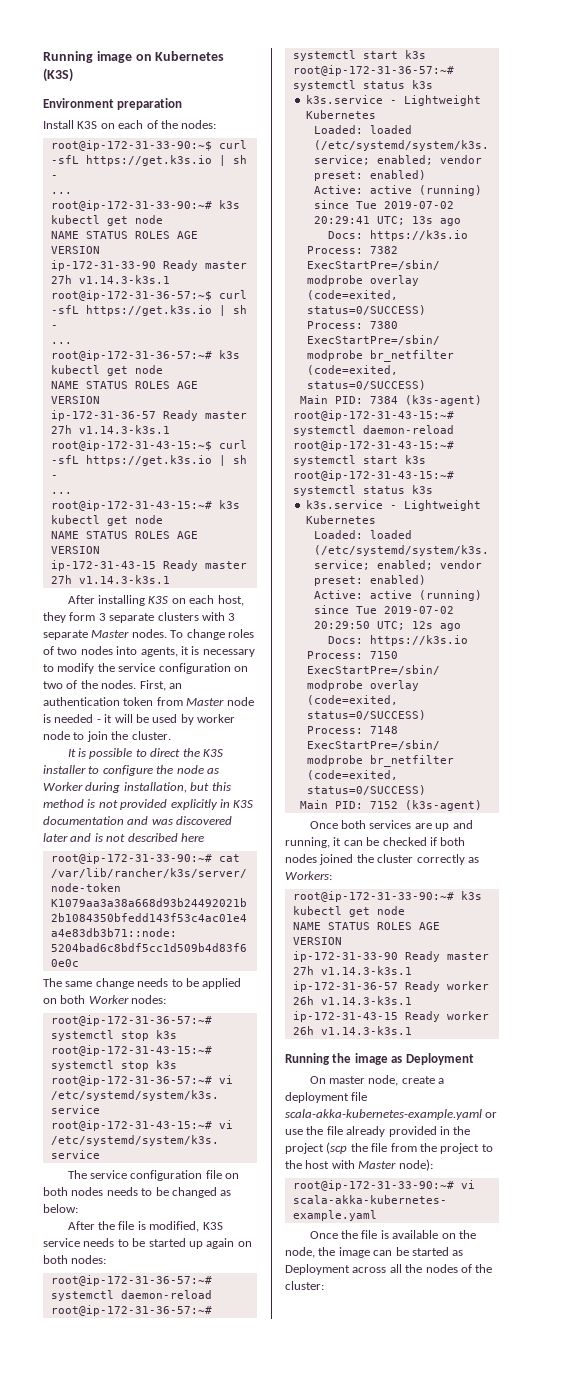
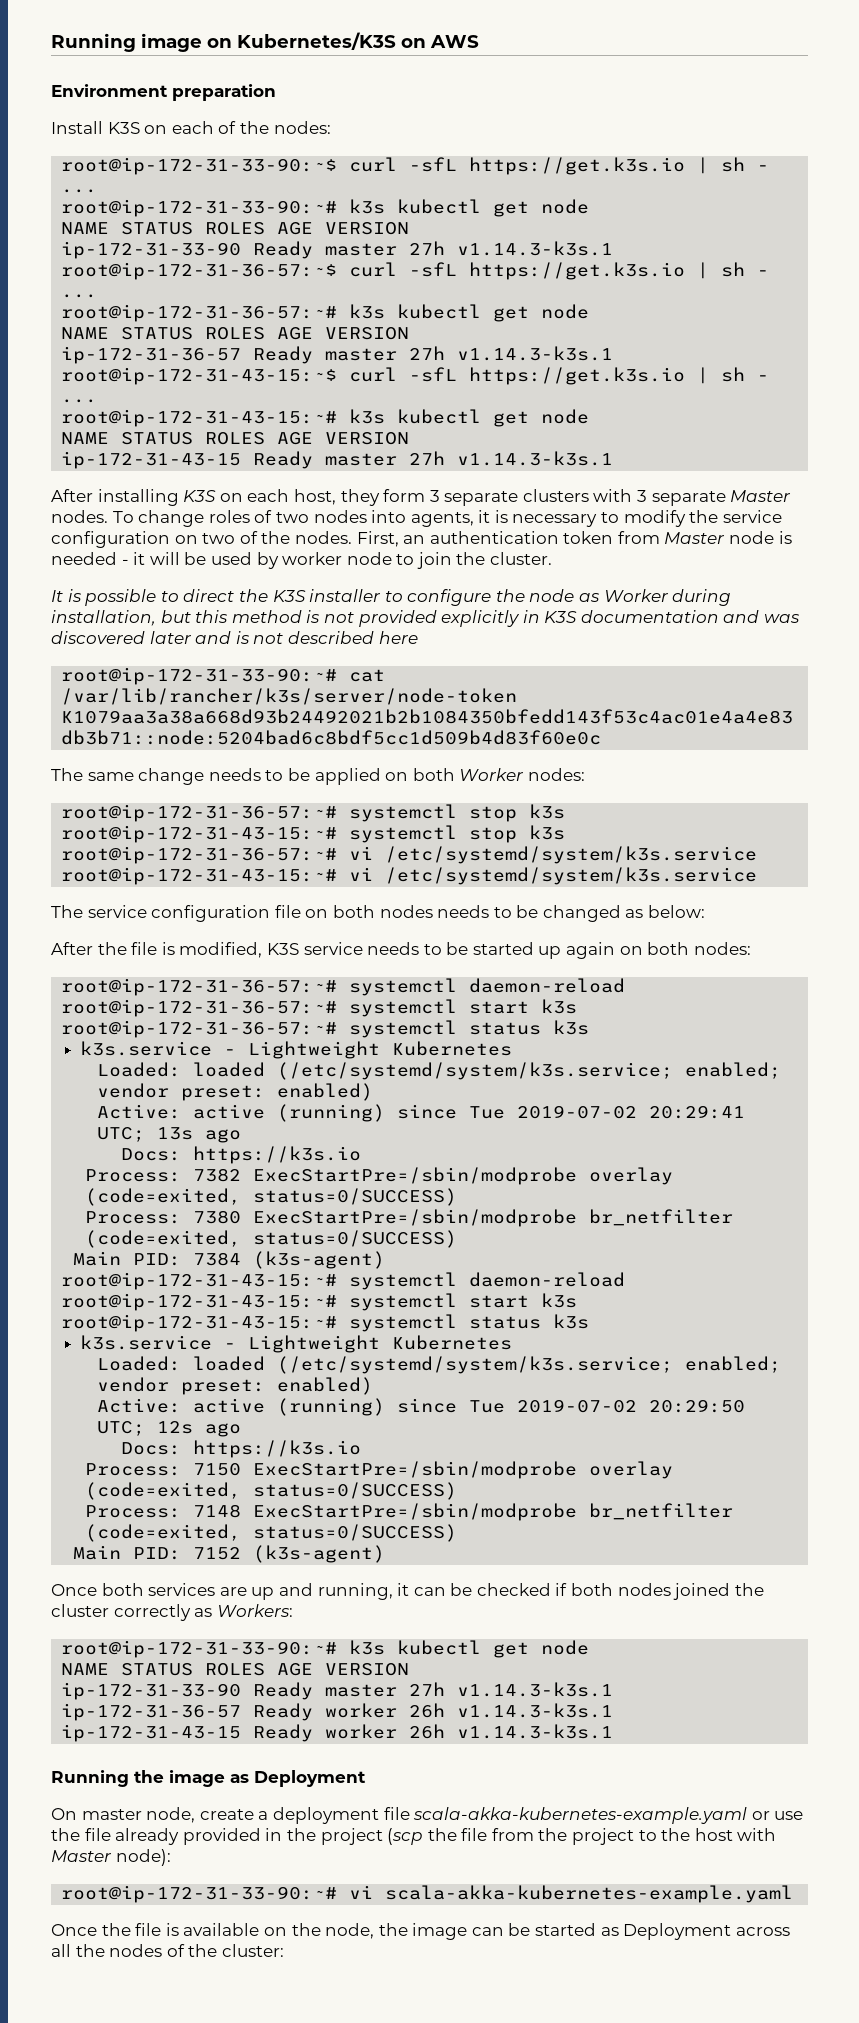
- Running image on Kubernetes (K3S)
+ Running image on Kubernetes/K3S on AWS

